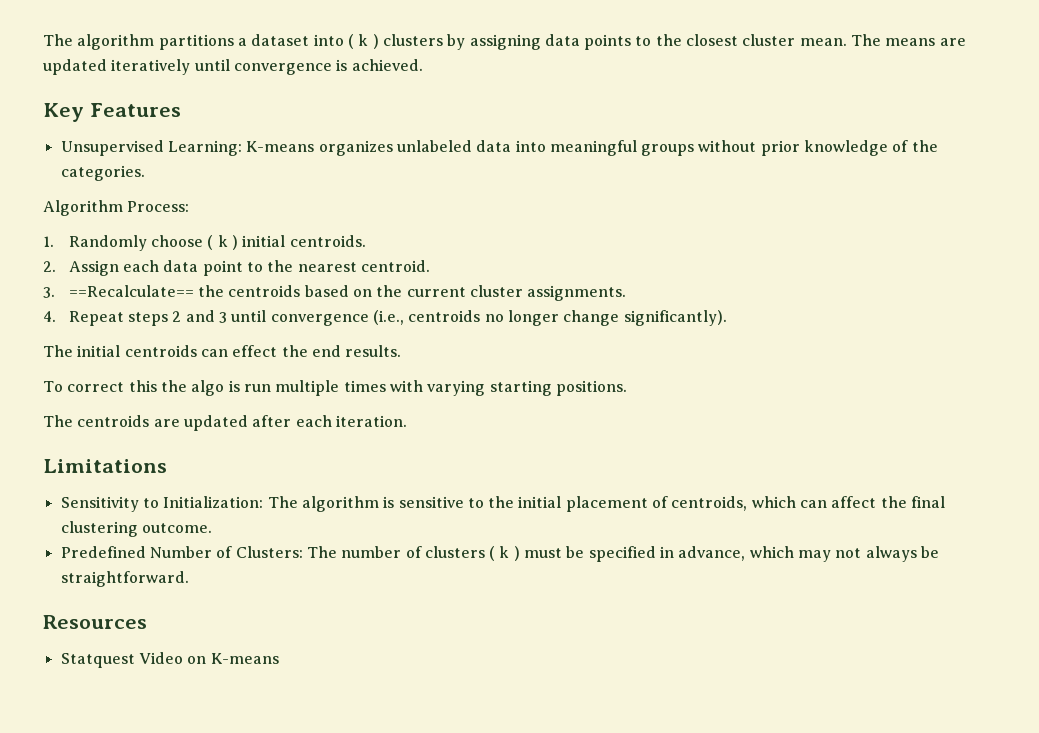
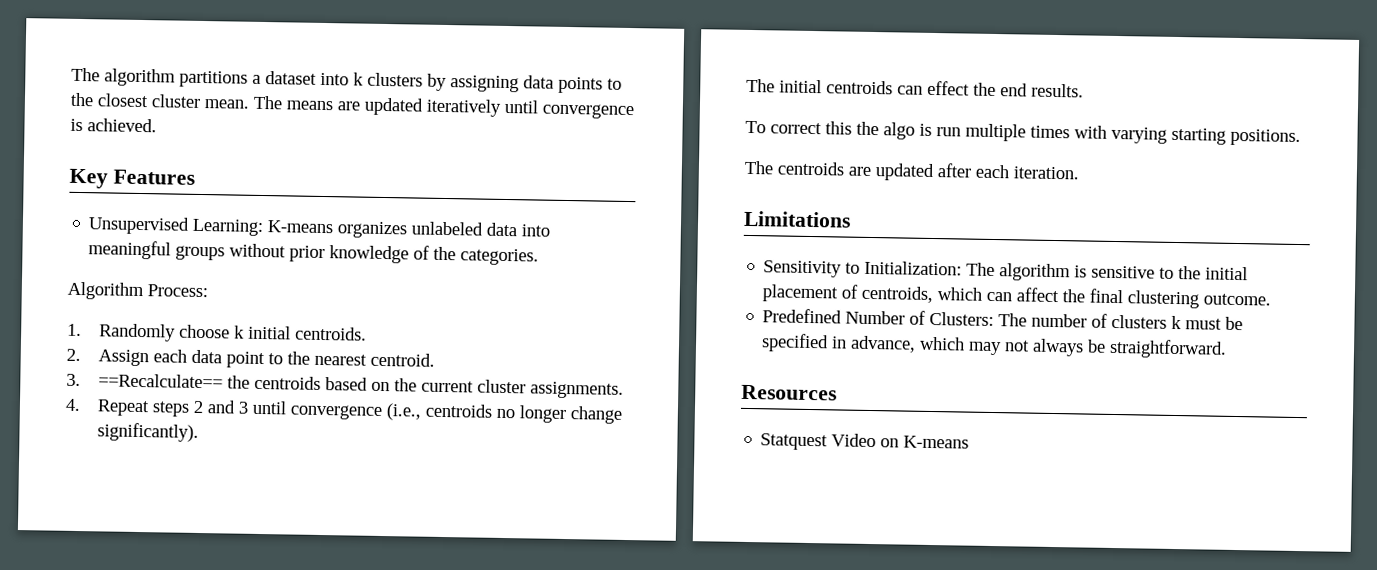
- The algorithm partitions a dataset into ( k ) clusters by assigning data points to the closest cluster mean.
+ The algorithm partitions a dataset into k clusters by assigning data points to the closest cluster mean.
- 1. Randomly choose ( k ) initial centroids.
+ 1. Randomly choose k initial centroids.
- Predefined Number of Clusters: The number of clusters ( k ) must be specified in advance, which may not always be straightforward.
+ Predefined Number of Clusters: The number of clusters k must be specified in advance, which may not always be straightforward.

